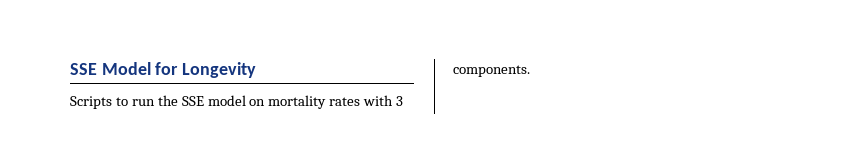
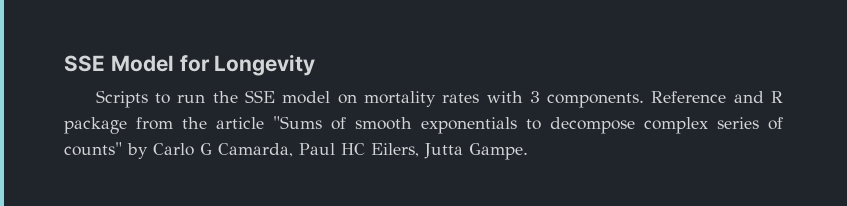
+ Reference and R package from the article "Sums of smooth exponentials to decompose complex series of counts" by Carlo G Camarda, Paul HC Eilers, Jutta Gampe.

